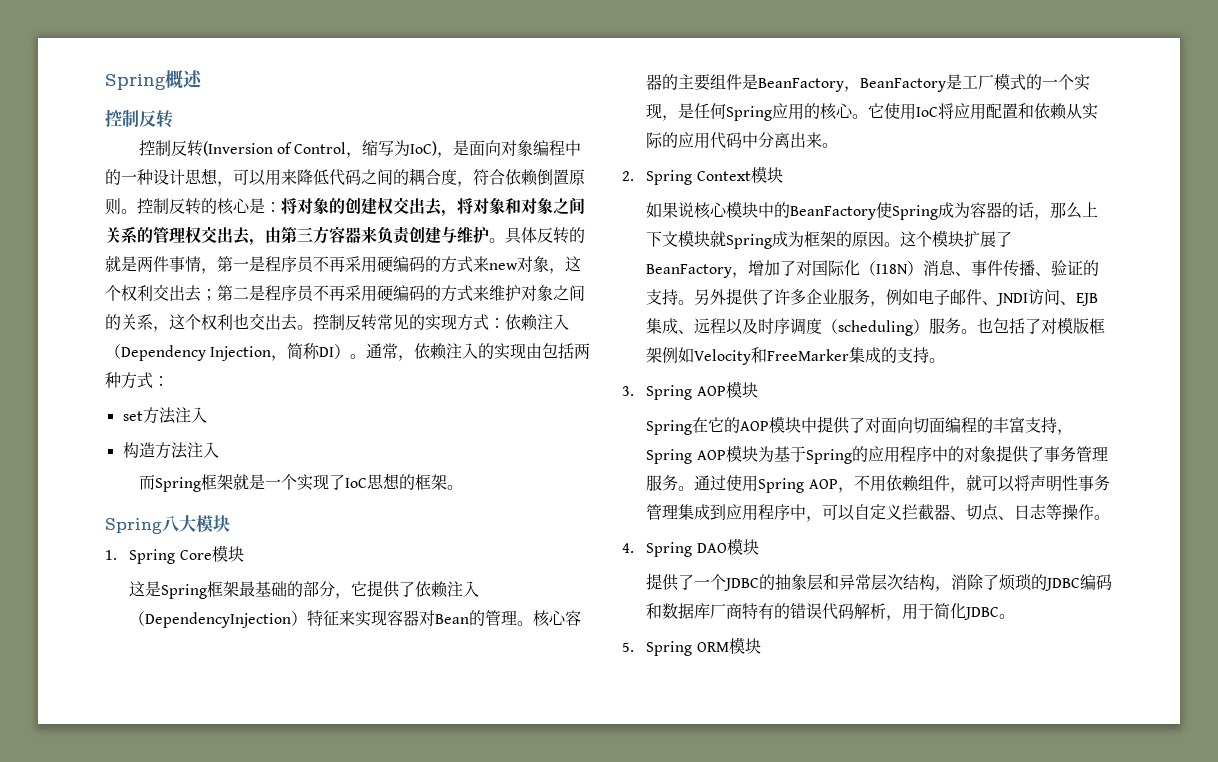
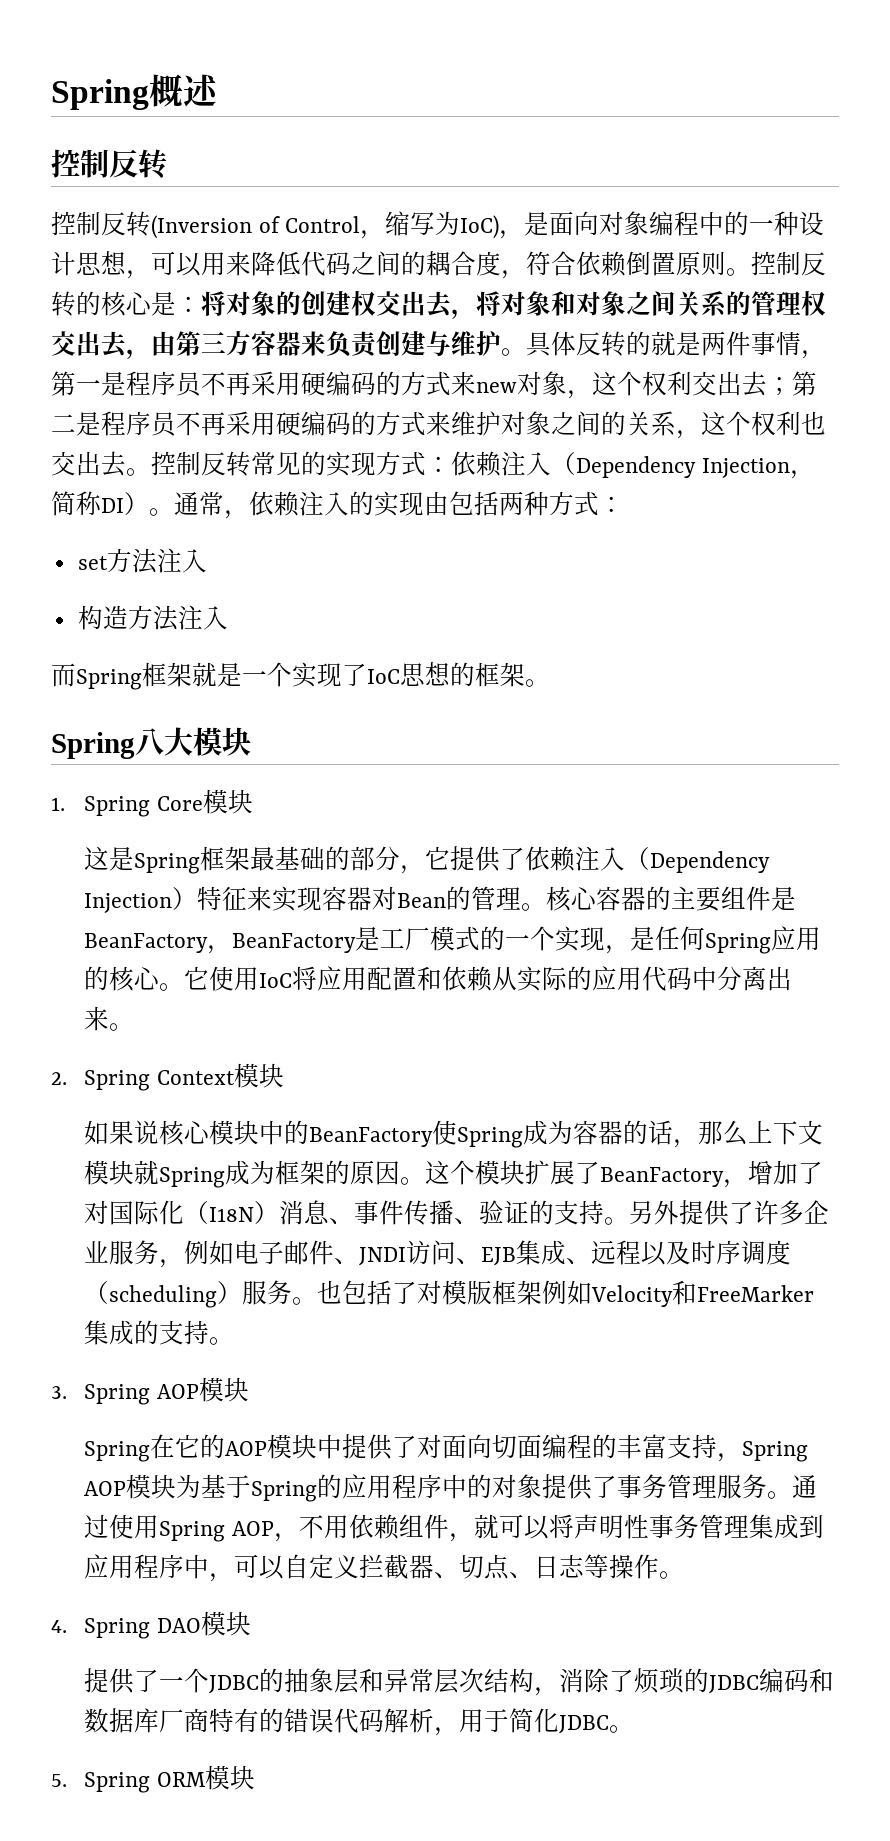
- 这是Spring框架最基础的部分，它提供了依赖注入（DependencyInjection）特征来实现容器对Bean的管理。
+ 这是Spring框架最基础的部分，它提供了依赖注入（Dependency Injection）特征来实现容器对Bean的管理。

